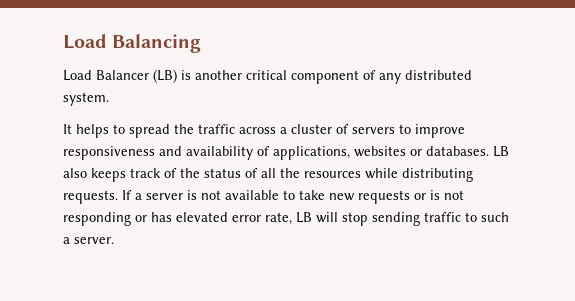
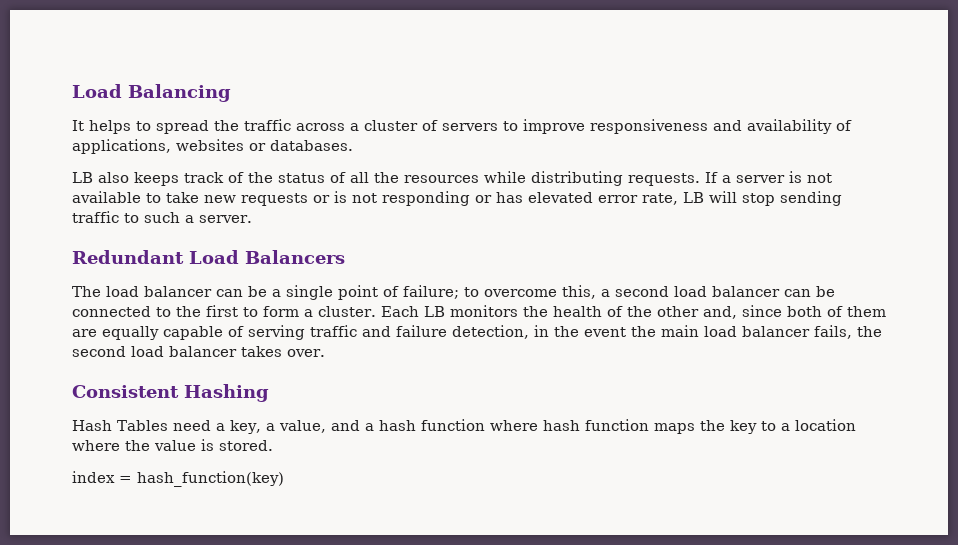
- Load Balancer (LB) is another critical component of any distributed system.
- It helps to spread the traffic across a cluster of servers to improve responsiveness and availability of applications, websites or databases. LB also keeps track of the status of all the resources while distributing requests.
+ It helps to spread the traffic across a cluster of servers to improve responsiveness and availability of applications, websites or databases.
+ LB also keeps track of the status of all the resources while distributing requests.
+ Redundant Load Balancers
+ The load balancer can be a single point of failure; to overcome this, a second load balancer can be connected to the first to form a cluster. Each LB monitors the health of the other and, since both of them are equally capable of serving traffic and failure detection, in the event the main load balancer fails, the second load balancer takes over.
+ Consistent Hashing
+ Hash Tables need a key, a value, and a hash function where hash function maps the key to a location where the value is stored.
+ index = hash_function(key)

